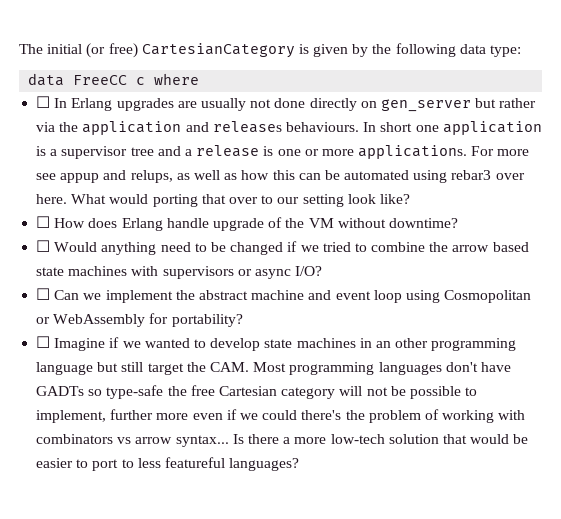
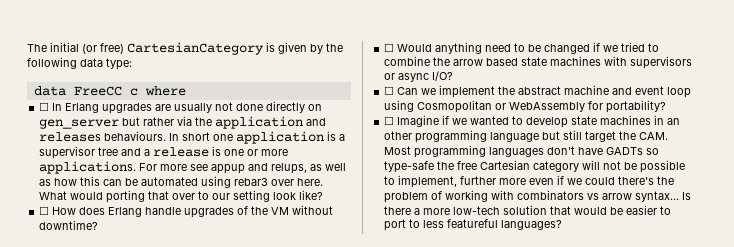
- ☐ How does Erlang handle upgrade of the VM without downtime?
+ ☐ How does Erlang handle upgrades of the VM without downtime?

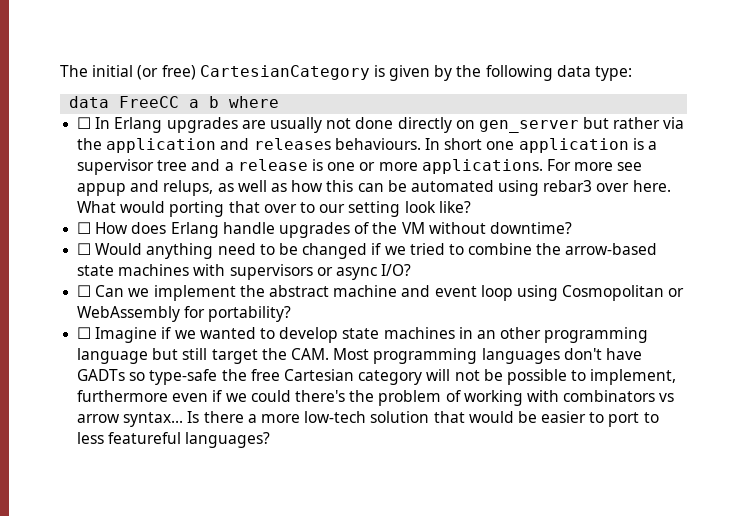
- data FreeCC c where
+ data FreeCC a b where
- ☐ Would anything need to be changed if we tried to combine the arrow based state machines with supervisors or async I/O?
+ ☐ Would anything need to be changed if we tried to combine the arrow-based state machines with supervisors or async I/O?
- ☐ Imagine if we wanted to develop state machines in an other programming language but still target the CAM. Most programming languages don't have GADTs so type-safe the free Cartesian category will not be possible to implement, further more even if we could there's the problem of working with combinators vs arrow syntax...
+ ☐ Imagine if we wanted to develop state machines in an other programming language but still target the CAM. Most programming languages don't have GADTs so type-safe the free Cartesian category will not be possible to implement, furthermore even if we could there's the problem of working with combinators vs arrow syntax...

